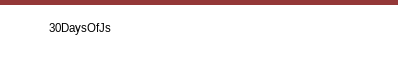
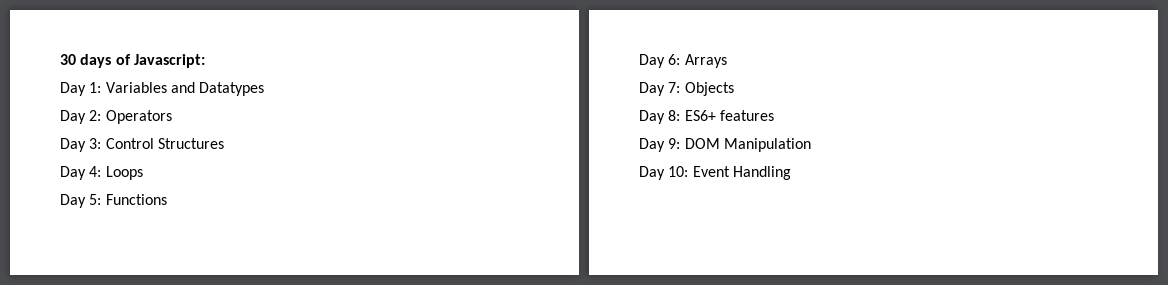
- 30DaysOfJs
+ 30 days of Javascript:
+ Day 1: Variables and Datatypes
+ Day 2: Operators
+ Day 3: Control Structures
+ Day 4: Loops
+ Day 5: Functions
+ Day 6: Arrays
+ Day 7: Objects
+ Day 8: ES6+ features
+ Day 9: DOM Manipulation
+ Day 10: Event Handling

